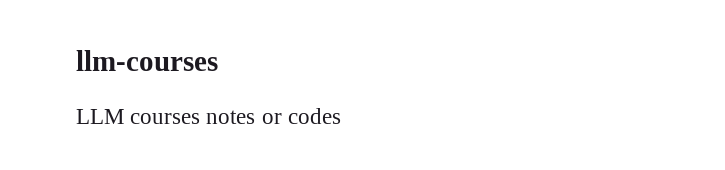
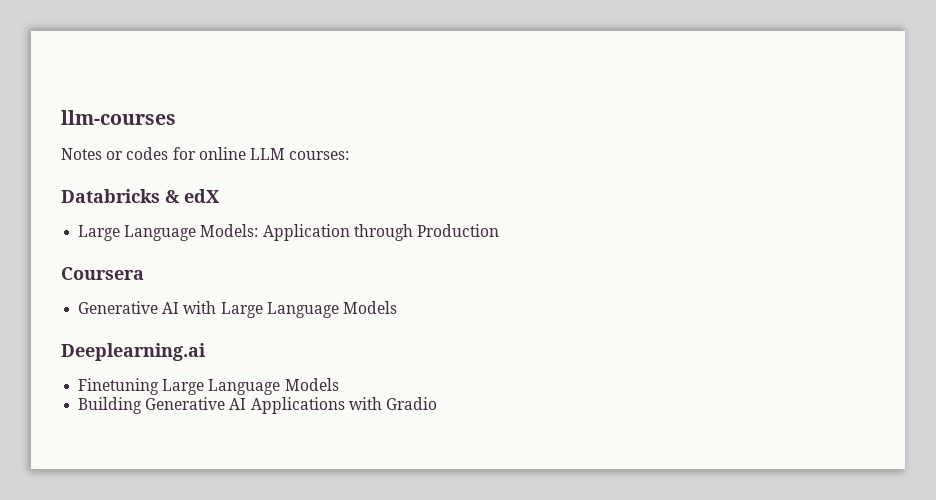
- LLM courses notes or codes
+ Notes or codes for online LLM courses:
+ Databricks & edX
+ Large Language Models: Application through Production
+ Coursera
+ Generative AI with Large Language Models
+ Deeplearning.ai
+ Finetuning Large Language Models
+ Building Generative AI Applications with Gradio

